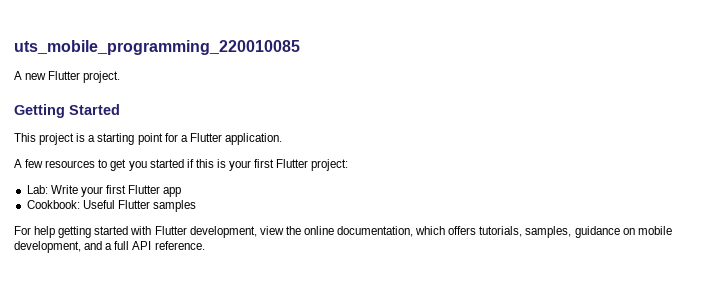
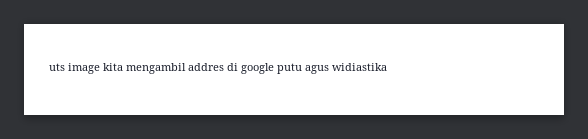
- uts_mobile_programming_220010085
- A new Flutter project.
- Getting Started
- This project is a starting point for a Flutter application.
- A few resources to get you started if this is your first Flutter project:
- Lab: Write your first Flutter app
- Cookbook: Useful Flutter samples
- For help getting started with Flutter development, view the online documentation, which offers tutorials, samples, guidance on mobile development, and a full API reference.
+ uts image kita mengambil addres di google putu agus widiastika

